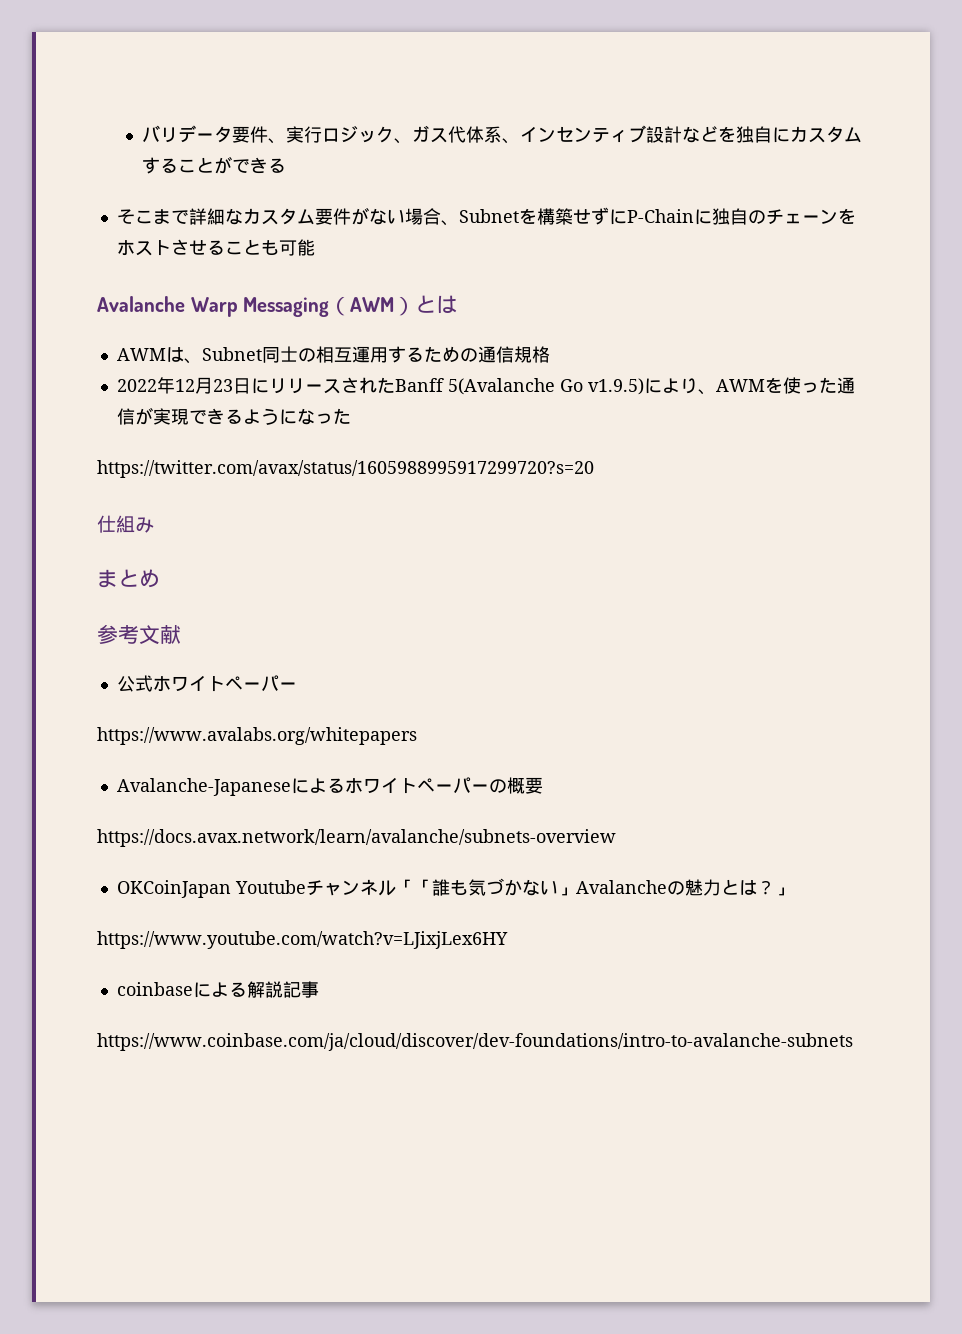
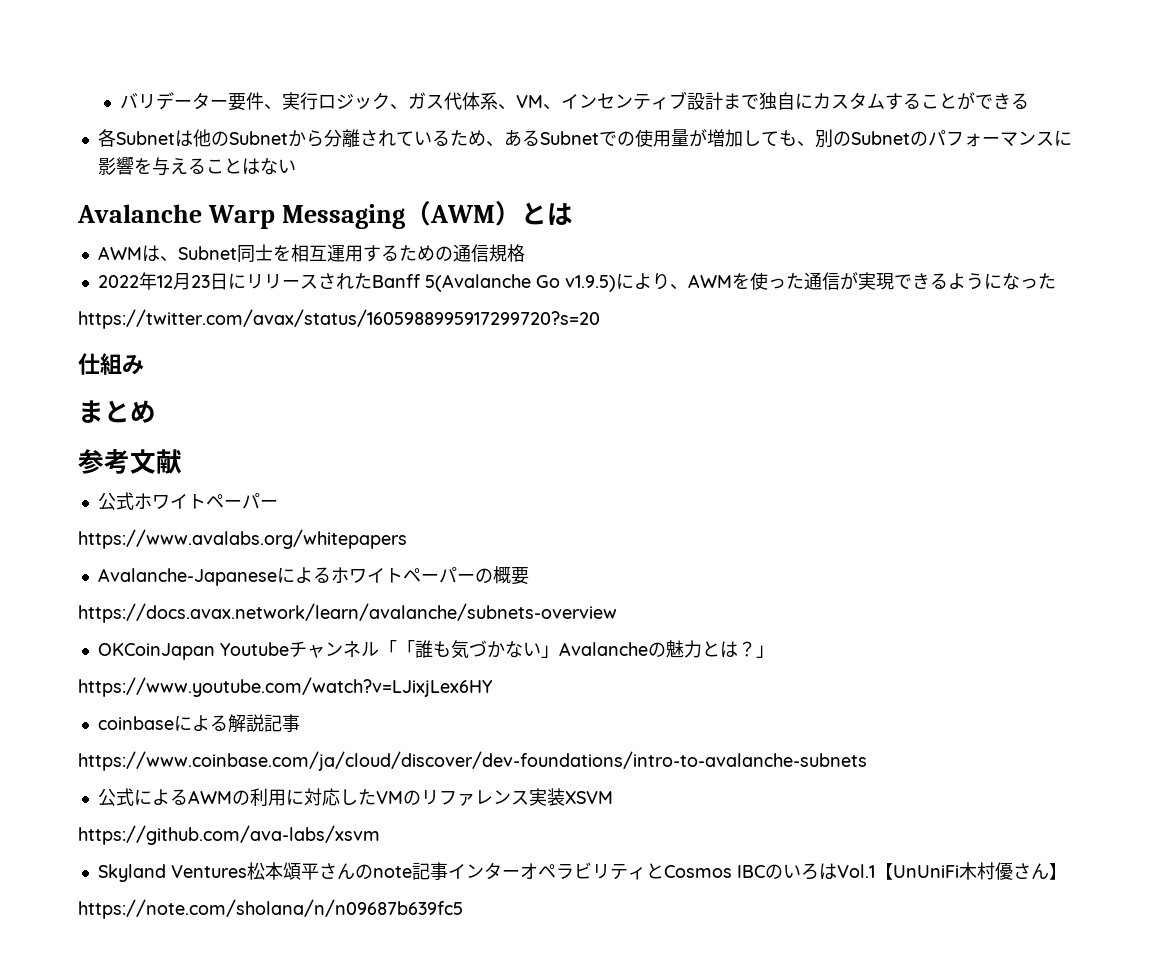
- バリデータ要件、実行ロジック、ガス代体系、インセンティブ設計などを独自にカスタムすることができる
+ バリデーター要件、実行ロジック、ガス代体系、VM、インセンティブ設計まで独自にカスタムすることができる
- そこまで詳細なカスタム要件がない場合、Subnetを構築せずにP-Chainに独自のチェーンをホストさせることも可能
+ 各Subnetは他のSubnetから分離されているため、あるSubnetでの使用量が増加しても、別のSubnetのパフォーマンスに影響を与えることはない
- AWMは、Subnet同士の相互運用するための通信規格
+ AWMは、Subnet同士を相互運用するための通信規格
+ 公式によるAWMの利用に対応したVMのリファレンス実装XSVM
+ https://github.com/ava-labs/xsvm
+ Skyland Ventures松本頌平さんのnote記事インターオペラビリティとCosmos IBCのいろはVol.1【UnUniFi木村優さん】
+ https://note.com/sholana/n/n09687b639fc5

